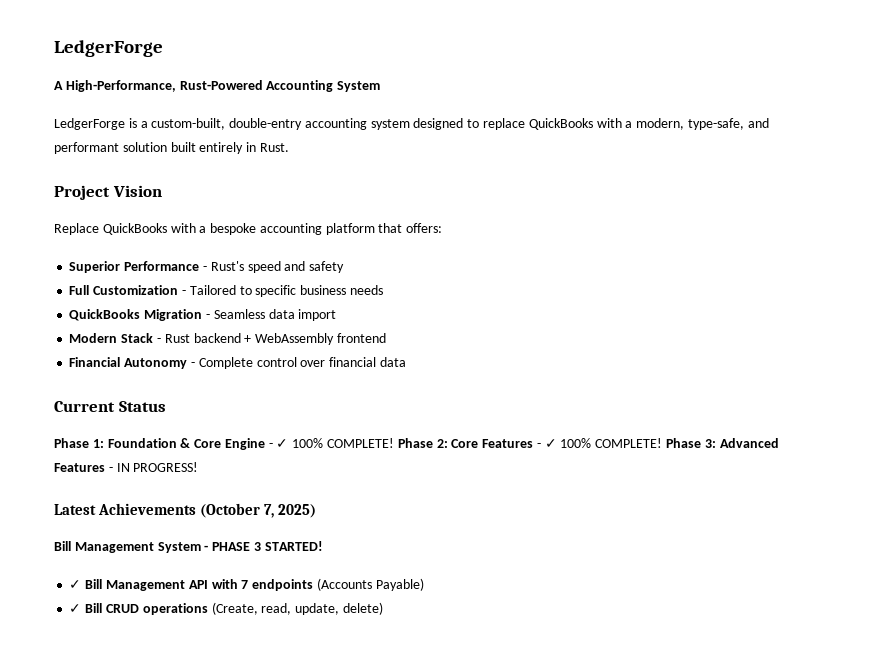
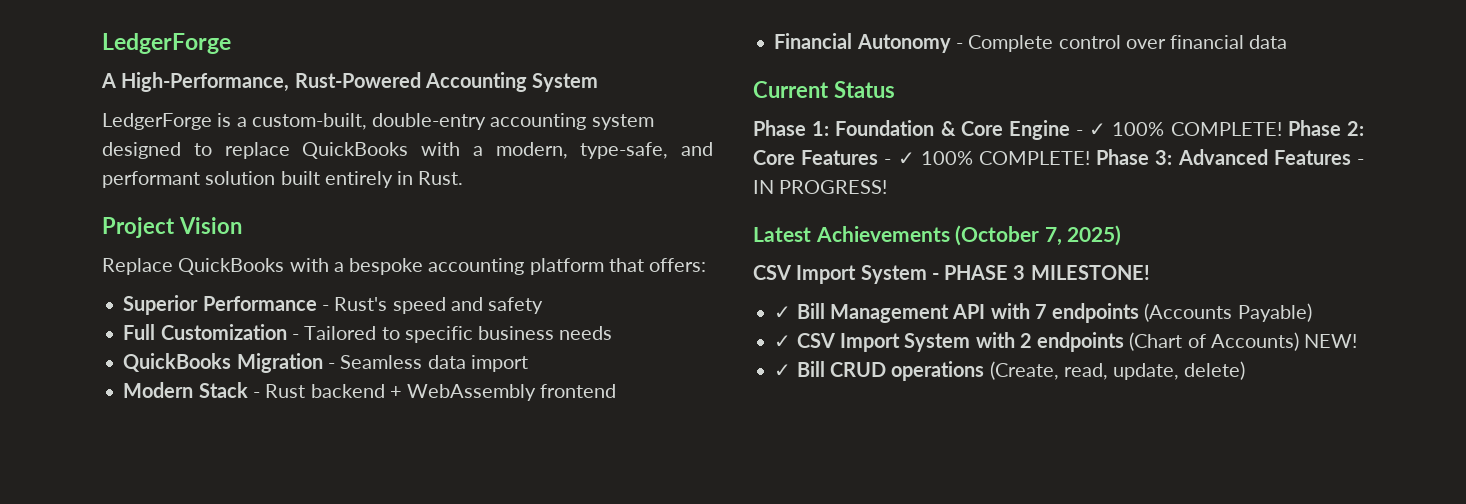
- Bill Management System - PHASE 3 STARTED!
+ CSV Import System - PHASE 3 MILESTONE!
+ ✓ CSV Import System with 2 endpoints (Chart of Accounts) NEW!

